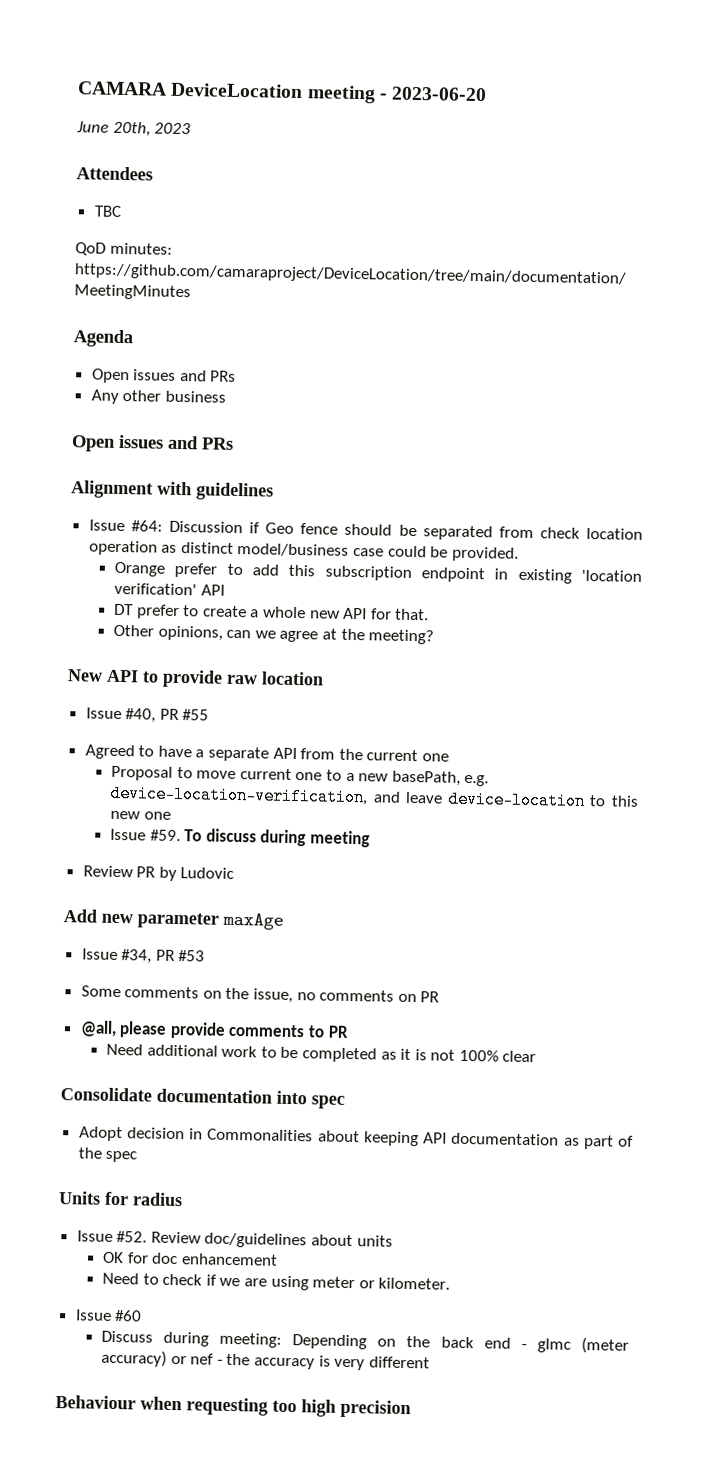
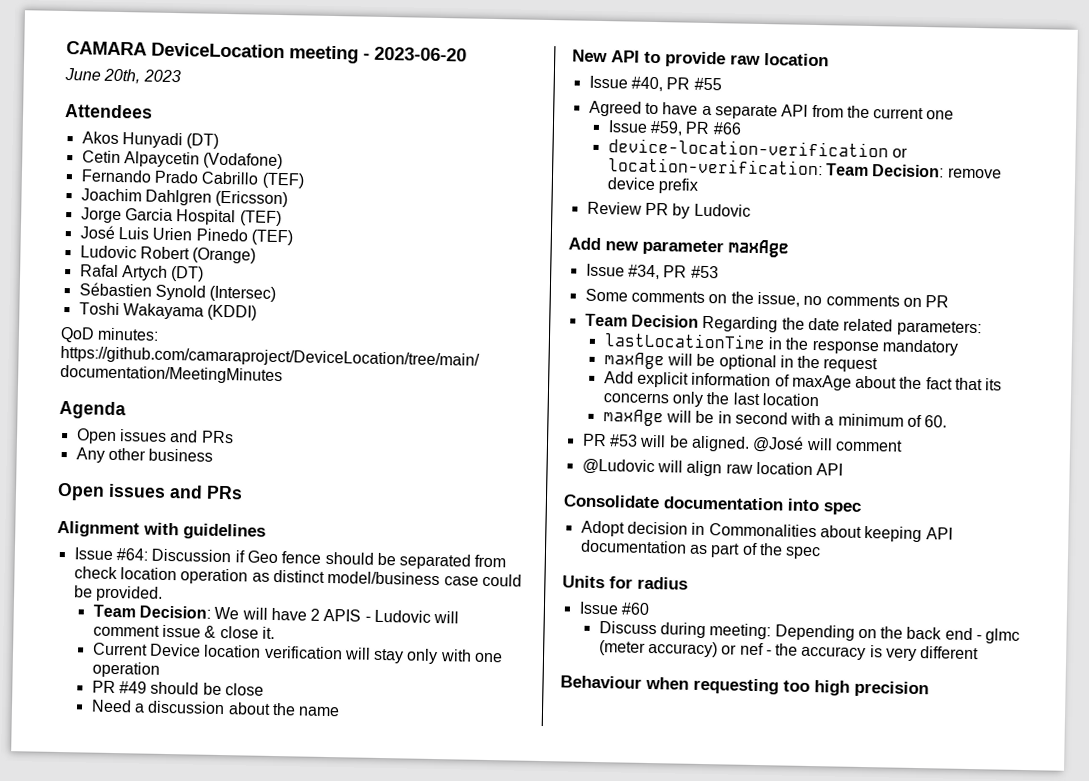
- TBC
+ Akos Hunyadi (DT)
+ Cetin Alpaycetin (Vodafone)
+ Fernando Prado Cabrillo (TEF)
+ Joachim Dahlgren (Ericsson)
+ Jorge Garcia Hospital (TEF)
+ José Luis Urien Pinedo (TEF)
+ Ludovic Robert (Orange)
+ Rafal Artych (DT)
+ Sébastien Synold (Intersec)
+ Toshi Wakayama (KDDI)
- Orange prefer to add this subscription endpoint in existing 'location verification' API
- DT prefer to create a whole new API for that.
- Other opinions, can we agree at the meeting?
+ Team Decision: We will have 2 APIS - Ludovic will comment issue & close it.
+ Current Device location verification will stay only with one operation
+ PR #49 should be close
+ Need a discussion about the name
- Proposal to move current one to a new basePath, e.g. device-location-verification, and leave device-location to this new one
- Issue #59. To discuss during meeting
+ Issue #59, PR #66
+ device-location-verification or location-verification: Team Decision: remove device prefix
- @all, please provide comments to PR
- Need additional work to be completed as it is not 100% clear
+ Team Decision Regarding the date related parameters:
+ lastLocationTime in the response mandatory
+ maxAge will be optional in the request
+ Add explicit information of maxAge about the fact that its concerns only the last location
+ maxAge will be in second with a minimum of 60.
+ PR #53 will be aligned. @José will comment
+ @Ludovic will align raw location API
- Issue #52. Review doc/guidelines about units
- OK for doc enhancement
- Need to check if we are using meter or kilometer.

